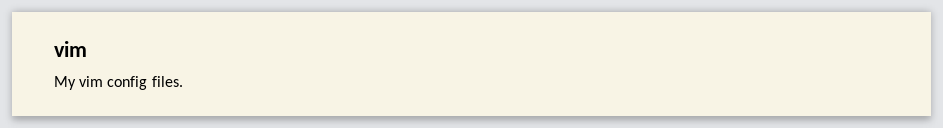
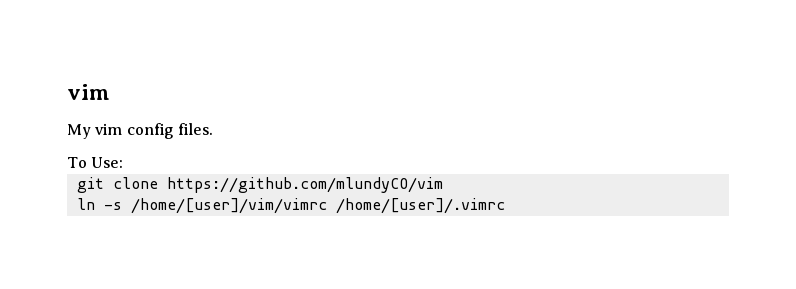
+ To Use:
+ git clone https://github.com/mlundyCO/vim
+ ln -s /home/[user]/vim/vimrc /home/[user]/.vimrc

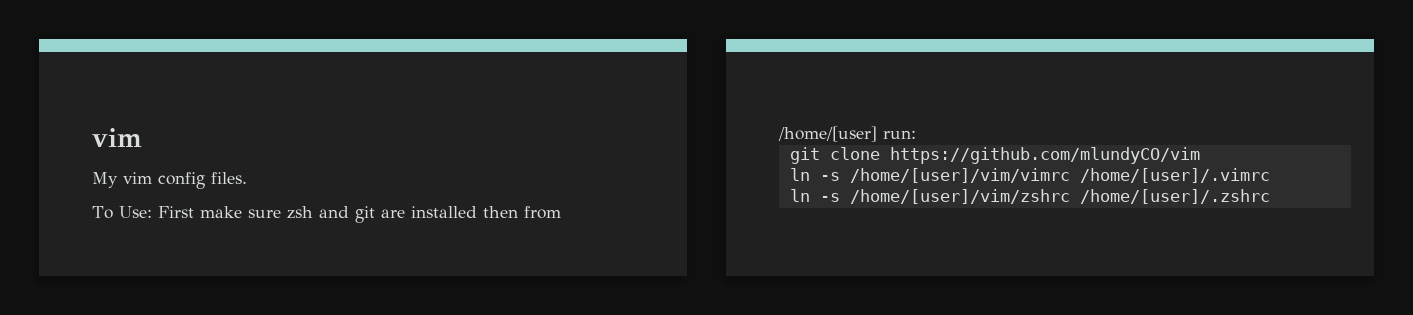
- To Use:
+ To Use: First make sure zsh and git are installed then from /home/[user] run:
+ ln -s /home/[user]/vim/zshrc /home/[user]/.zshrc

